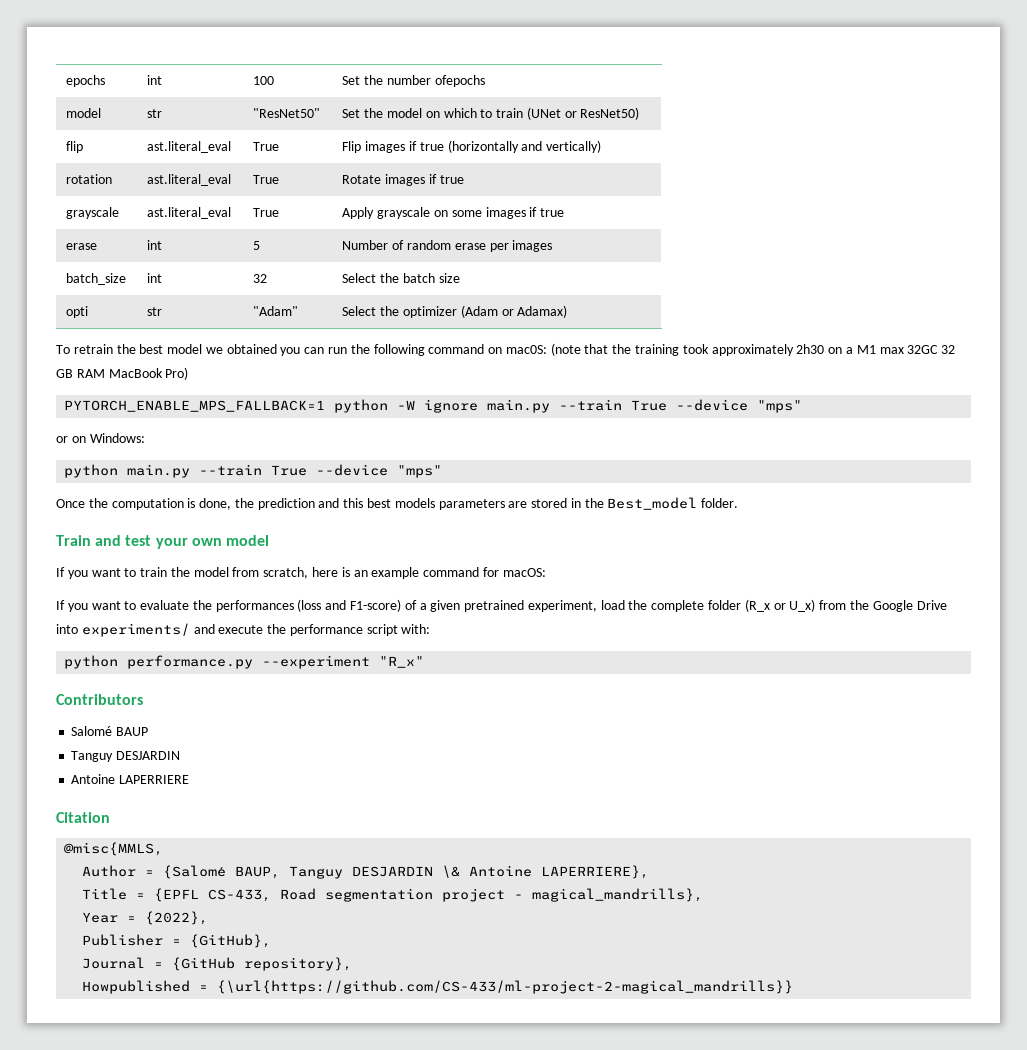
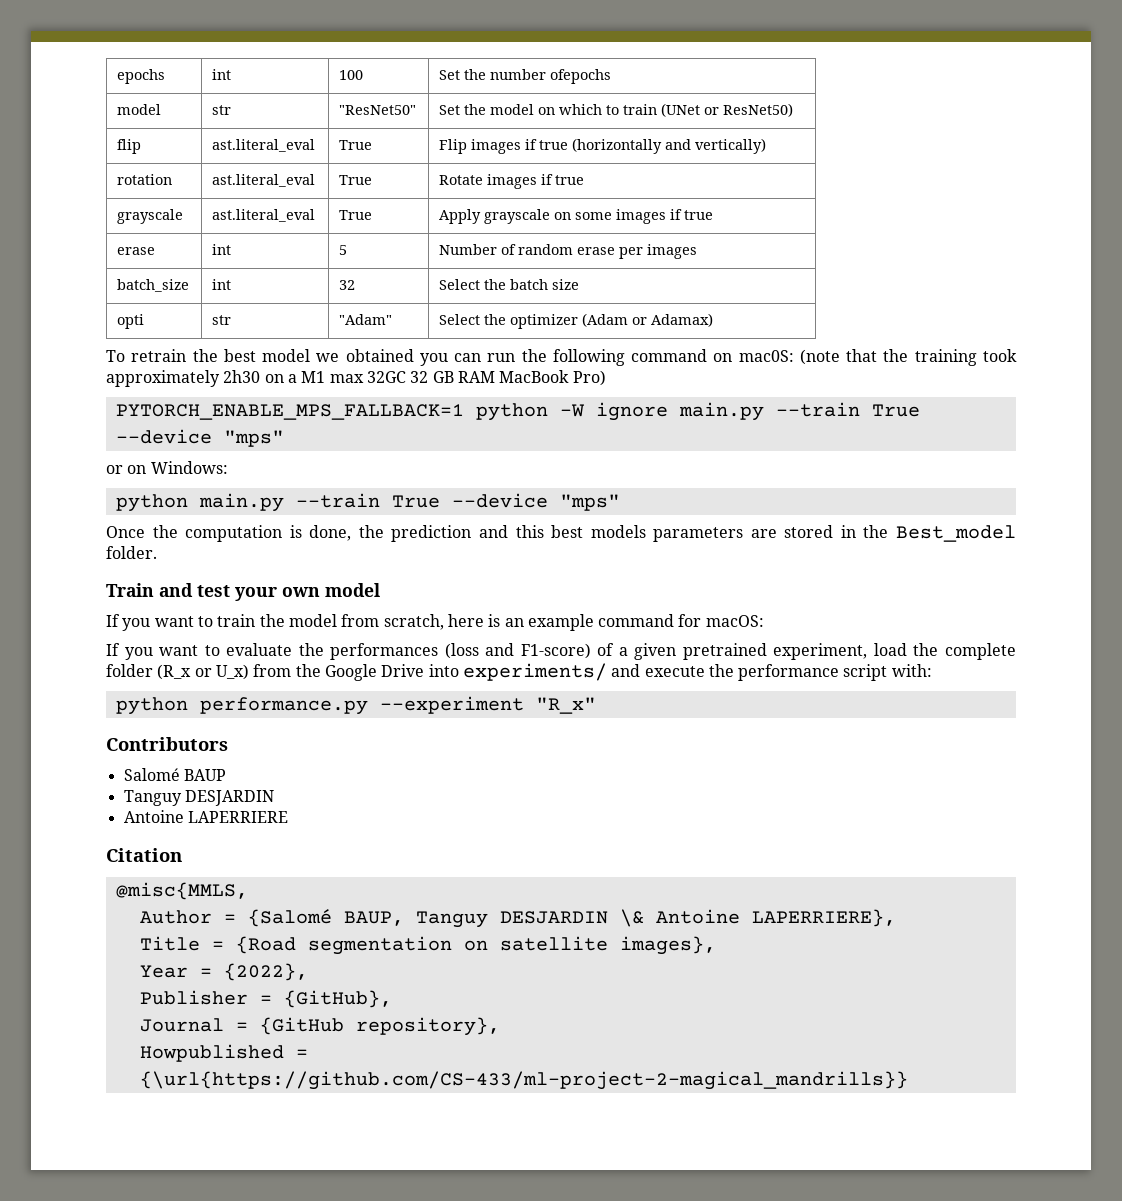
- Title = {EPFL CS-433, Road segmentation project - magical_mandrills},
+ Title = {Road segmentation on satellite images},

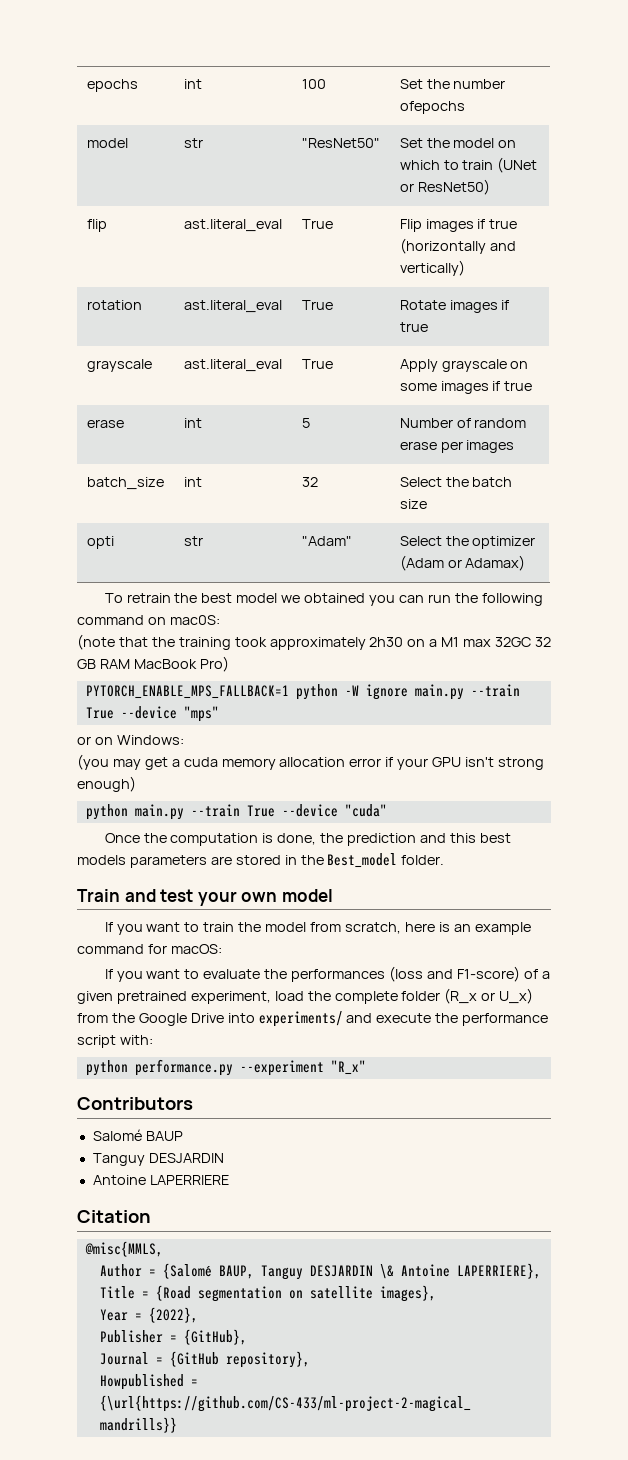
- To retrain the best model we obtained you can run the following command on mac0S: (note that the training took approximately 2h30 on a M1 max 32GC 32 GB RAM MacBook Pro)
+ To retrain the best model we obtained you can run the following command on mac0S:
+ (note that the training took approximately 2h30 on a M1 max 32GC 32 GB RAM MacBook Pro)
+ (you may get a cuda memory allocation error if your GPU isn't strong enough)
- python main.py --train True --device "mps"
+ python main.py --train True --device "cuda"

